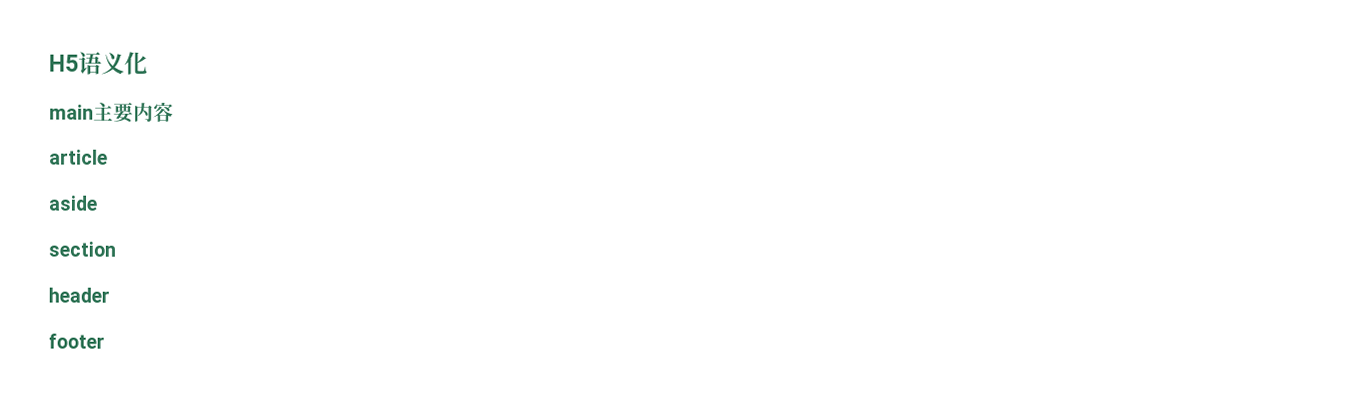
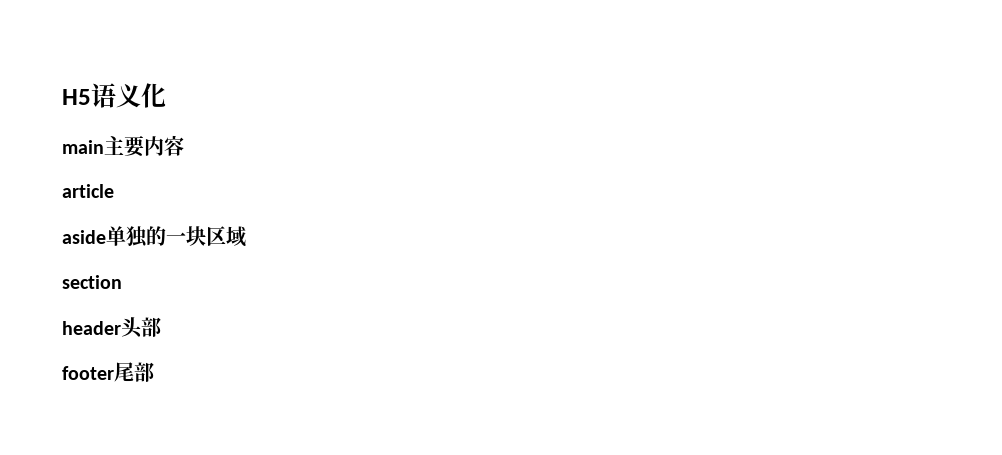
- aside
+ aside单独的一块区域
- header
+ header头部
- footer
+ footer尾部

